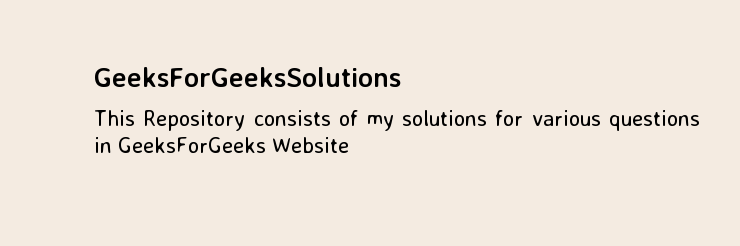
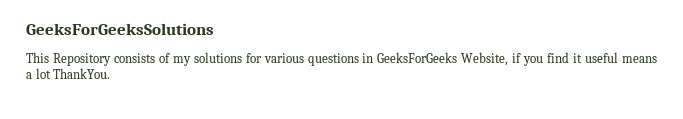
- This Repository consists of my solutions for various questions in GeeksForGeeks Website
+ This Repository consists of my solutions for various questions in GeeksForGeeks Website, if you find it useful means a lot ThankYou.

